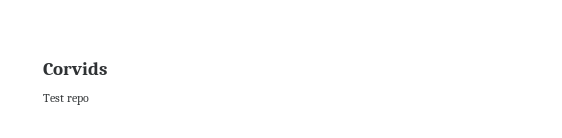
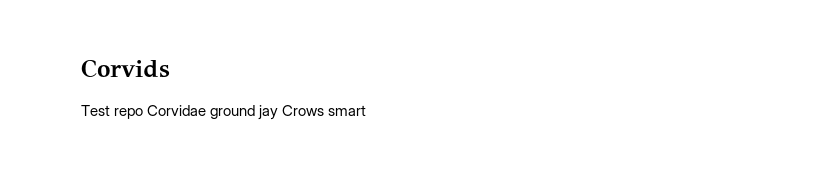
- Test repo
+ Test repo Corvidae ground jay Crows smart

